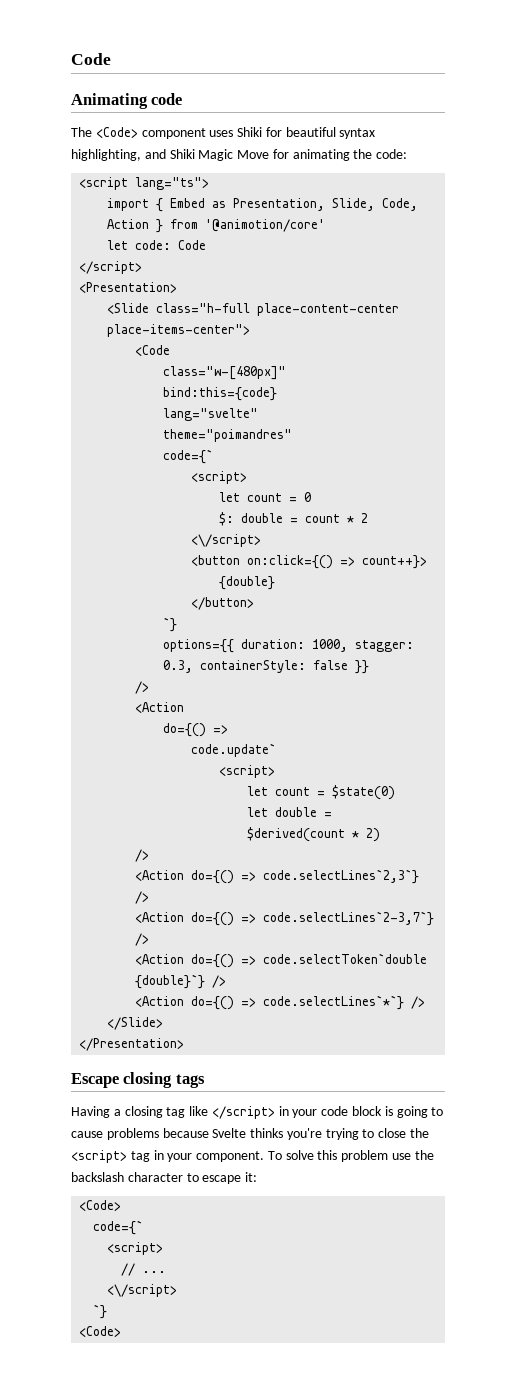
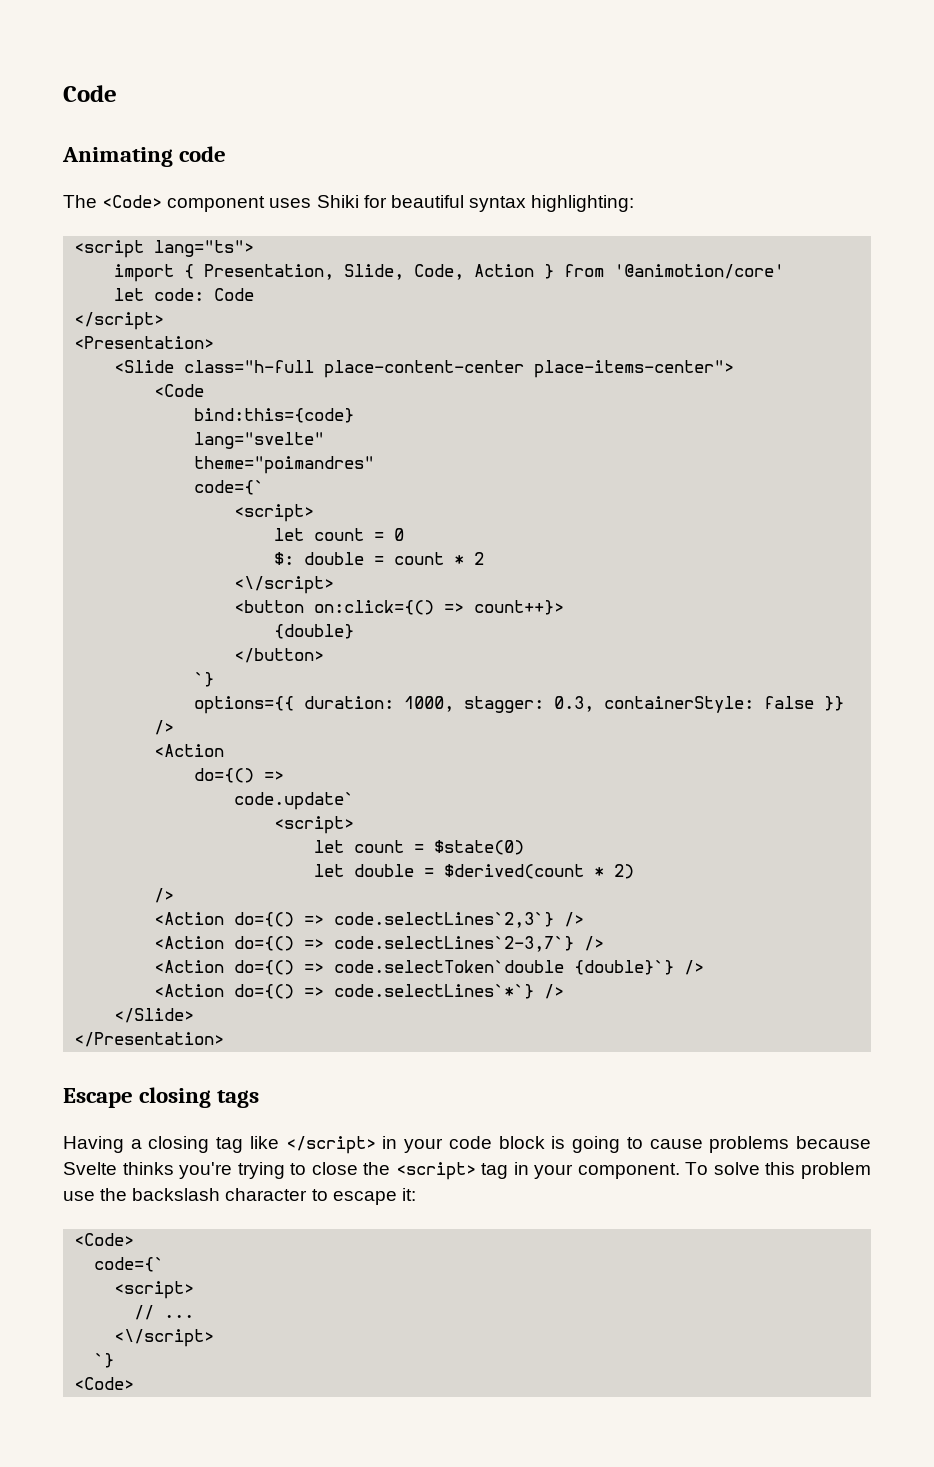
- The <Code> component uses Shiki for beautiful syntax highlighting, and Shiki Magic Move for animating the code:
+ The <Code> component uses Shiki for beautiful syntax highlighting:
- import { Embed as Presentation, Slide, Code, Action } from '@animotion/core'
+ import { Presentation, Slide, Code, Action } from '@animotion/core'
- class="w-[480px]"

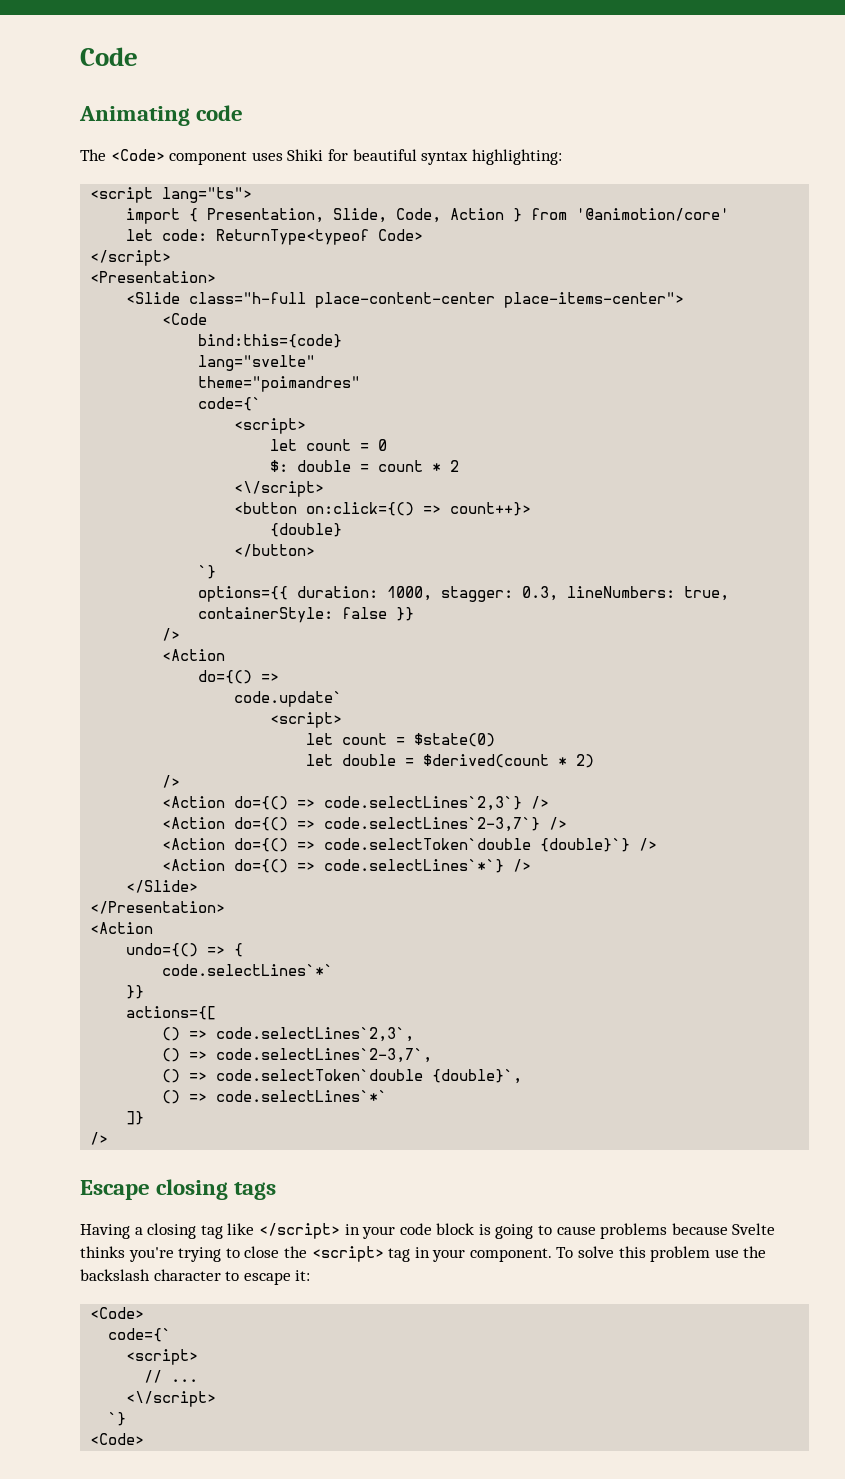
- let code: Code
+ let code: ReturnType<typeof Code>
- options={{ duration: 1000, stagger: 0.3, containerStyle: false }}
+ options={{ duration: 1000, stagger: 0.3, lineNumbers: true, containerStyle: false }}
  </Presentation>
+ <Action
+ undo={() => {
+ code.selectLines`*`
+ }}
+ actions={[
+ () => code.selectLines`2,3`,
+ () => code.selectLines`2-3,7`,
+ () => code.selectToken`double {double}`,
+ () => code.selectLines`*`
+ ]}
+ />

